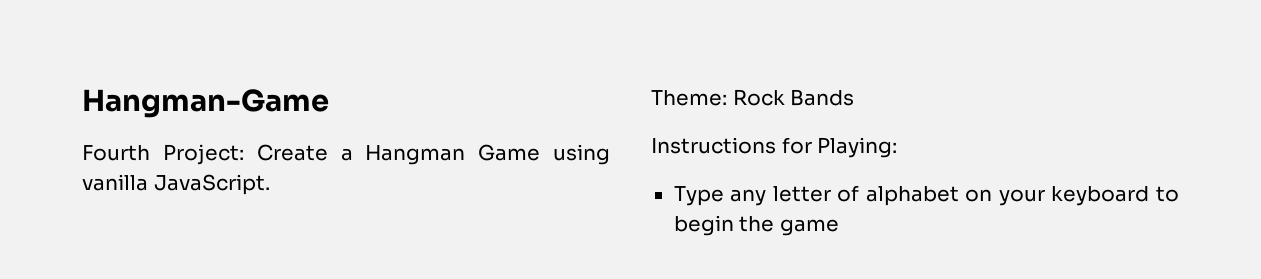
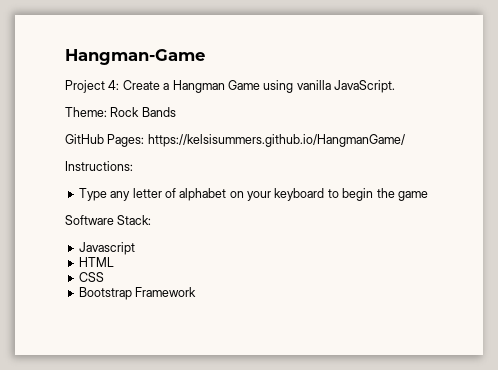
- Fourth Project: Create a Hangman Game using vanilla JavaScript.
+ Project 4: Create a Hangman Game using vanilla JavaScript.
- Instructions for Playing:
+ GitHub Pages: https://kelsisummers.github.io/HangmanGame/
+ Instructions:
+ Software Stack:
+ Javascript
+ HTML
+ CSS
+ Bootstrap Framework

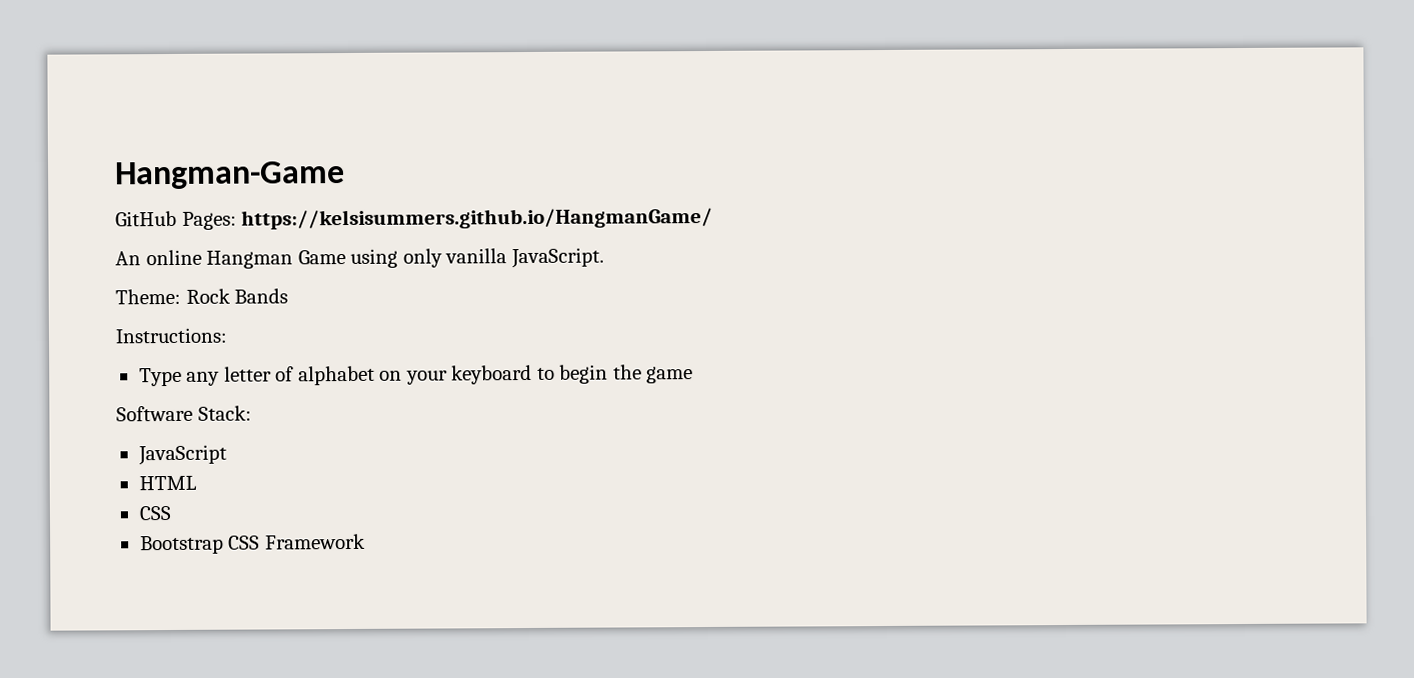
- Project 4: Create a Hangman Game using vanilla JavaScript.
+ GitHub Pages: https://kelsisummers.github.io/HangmanGame/
+ An online Hangman Game using only vanilla JavaScript.
- GitHub Pages: https://kelsisummers.github.io/HangmanGame/
- Javascript
+ JavaScript
- Bootstrap Framework
+ Bootstrap CSS Framework

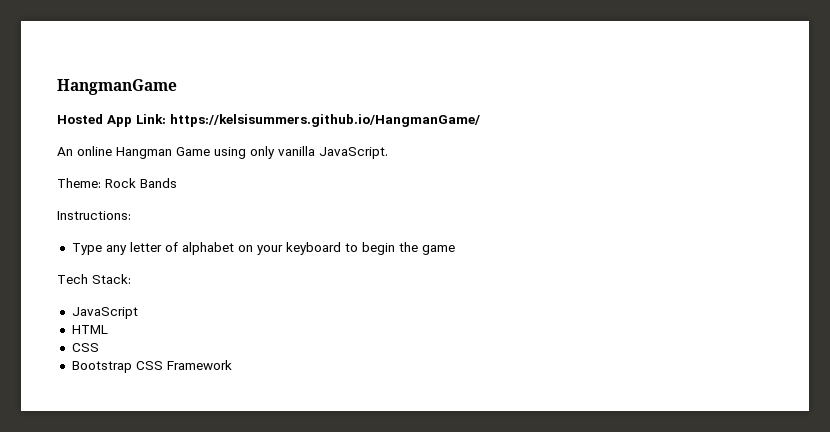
- Hangman-Game
- GitHub Pages: https://kelsisummers.github.io/HangmanGame/
+ HangmanGame
+ Hosted App Link: https://kelsisummers.github.io/HangmanGame/
- Software Stack:
+ Tech Stack:

